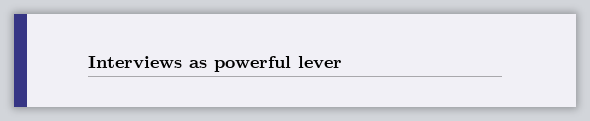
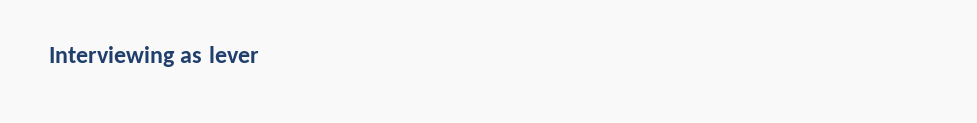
- Interviews as powerful lever
+ Interviewing as lever

